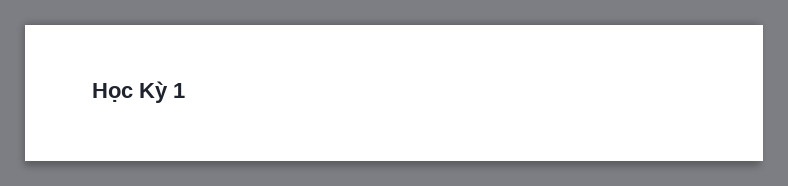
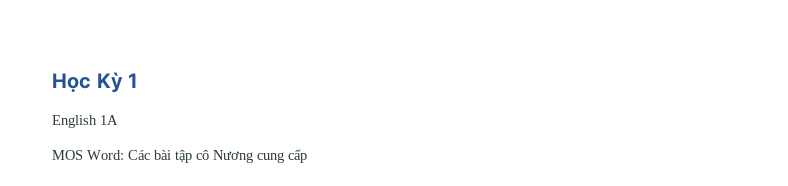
+ English 1A
+ MOS Word: Các bài tập cô Nương cung cấp

